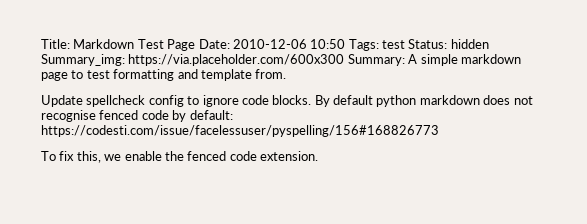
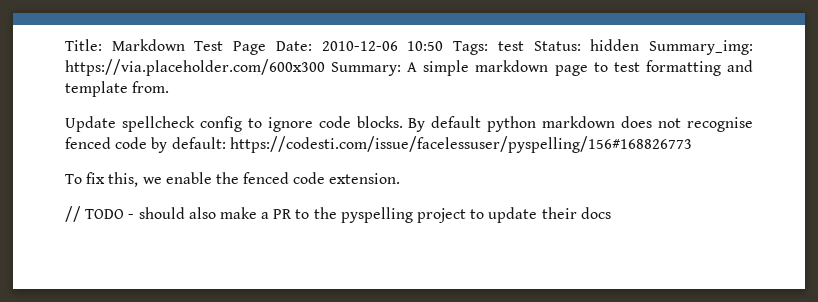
+ // TODO - should also make a PR to the pyspelling project to update their docs

